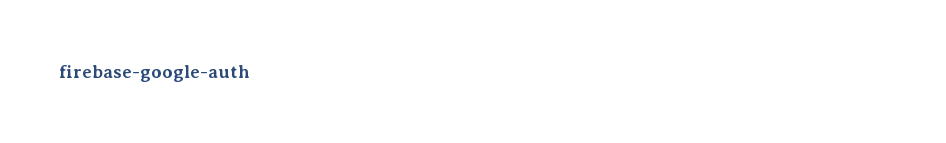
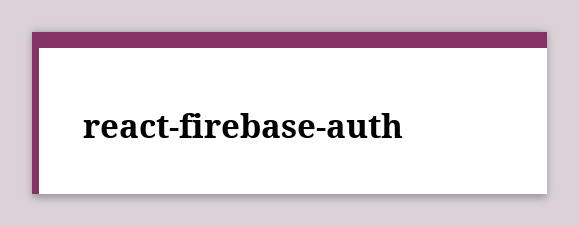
- firebase-google-auth
+ react-firebase-auth

